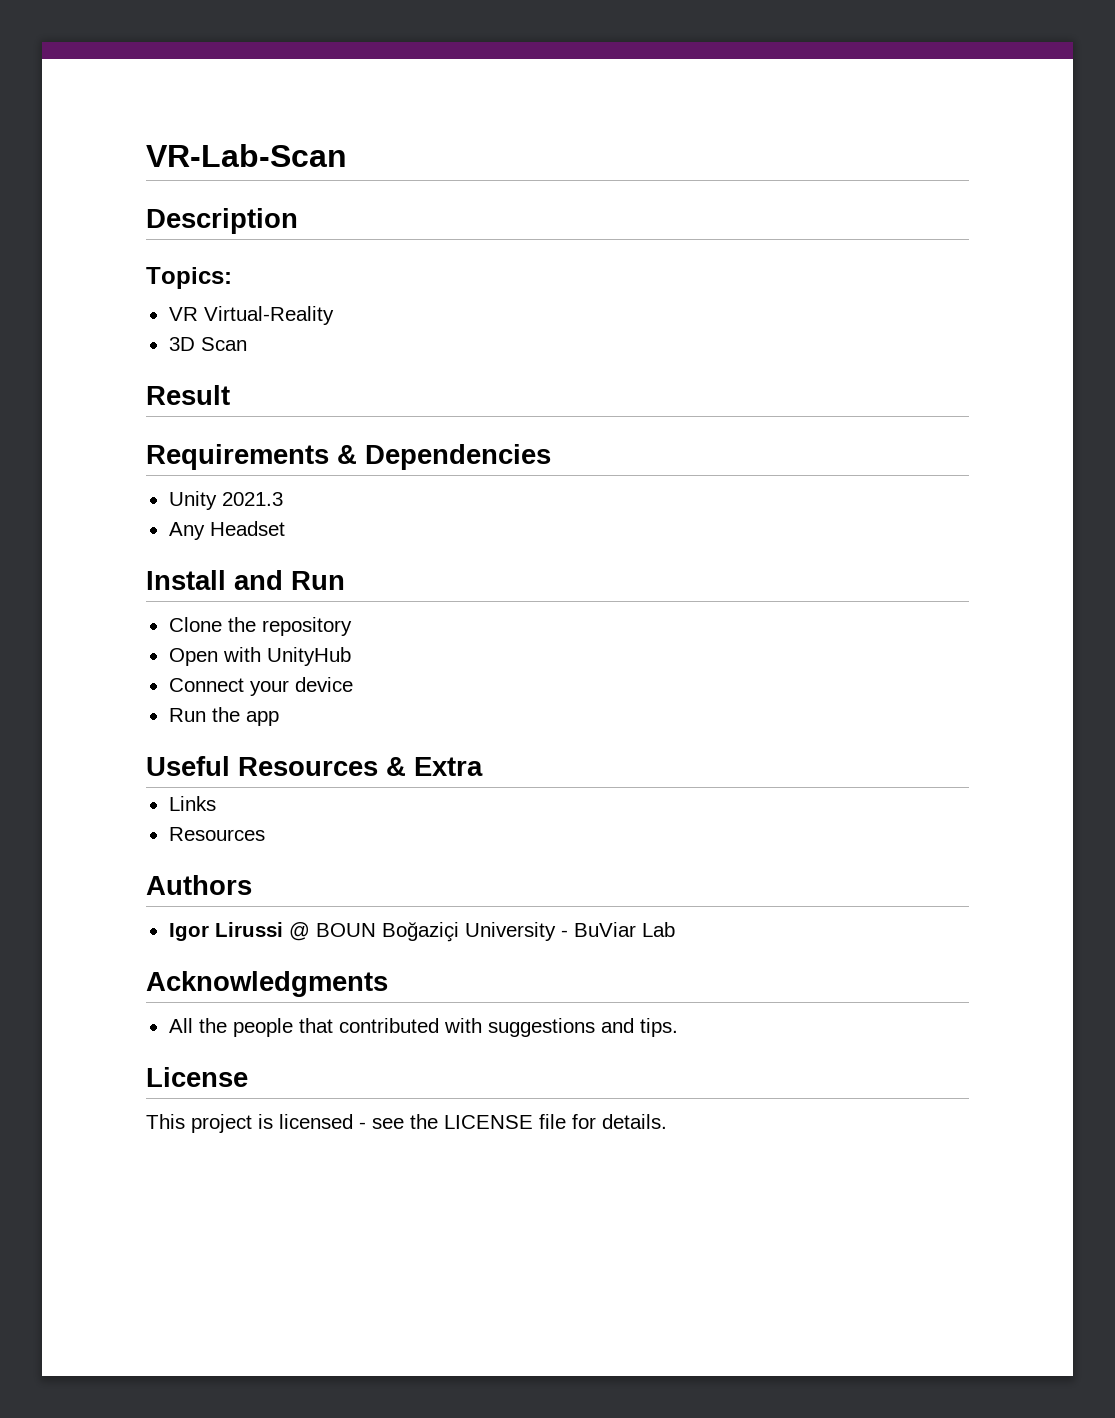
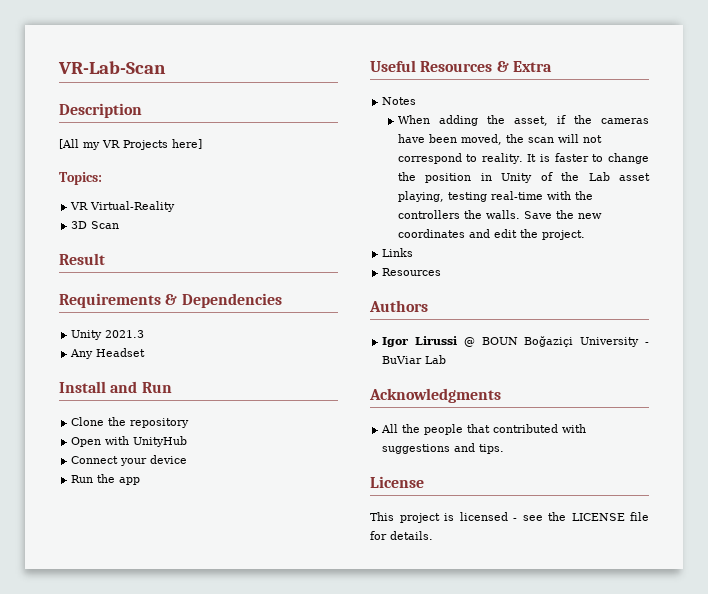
+ [All my VR Projects here]
+ Notes
+ When adding the asset, if the cameras have been moved, the scan will not correspond to reality. It is faster to change the position in Unity of the Lab asset playing, testing real-time with the controllers the walls. Save the new coordinates and edit the project.

